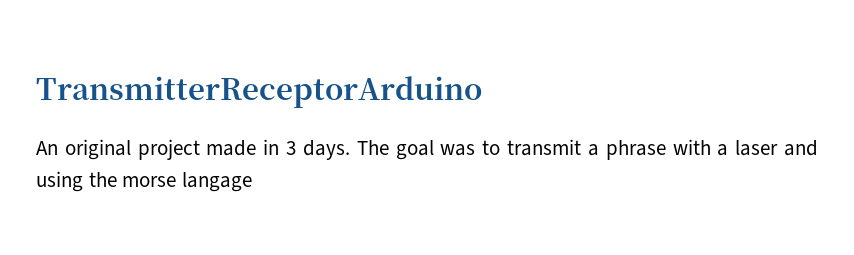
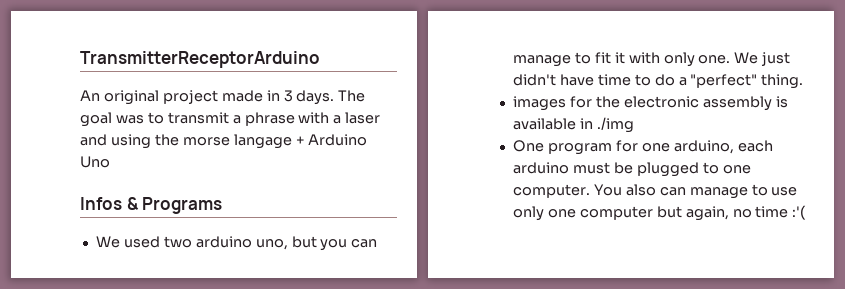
- The goal was to transmit a phrase with a laser and using the morse langage
+ The goal was to transmit a phrase with a laser and using the morse langage + Arduino Uno
+ Infos & Programs
+ We used two arduino uno, but you can manage to fit it with only one. We just didn't have time to do a "perfect" thing.
+ images for the electronic assembly is available in ./img
+ One program for one arduino, each arduino must be plugged to one computer. You also can manage to use only one computer but again, no time :'(

